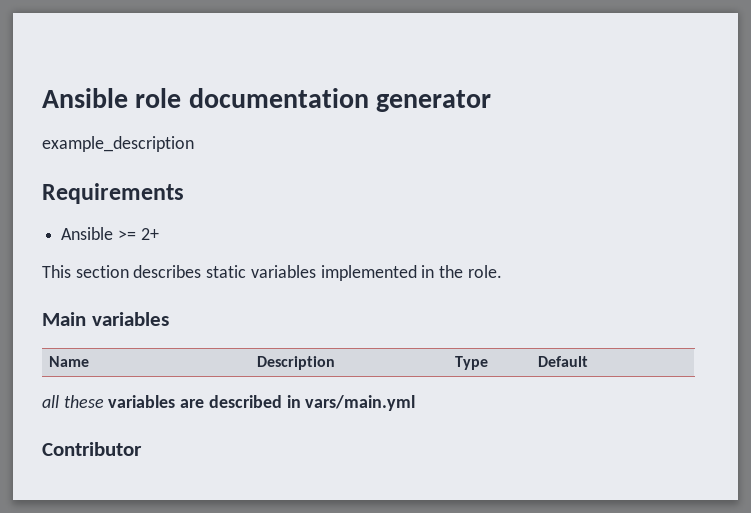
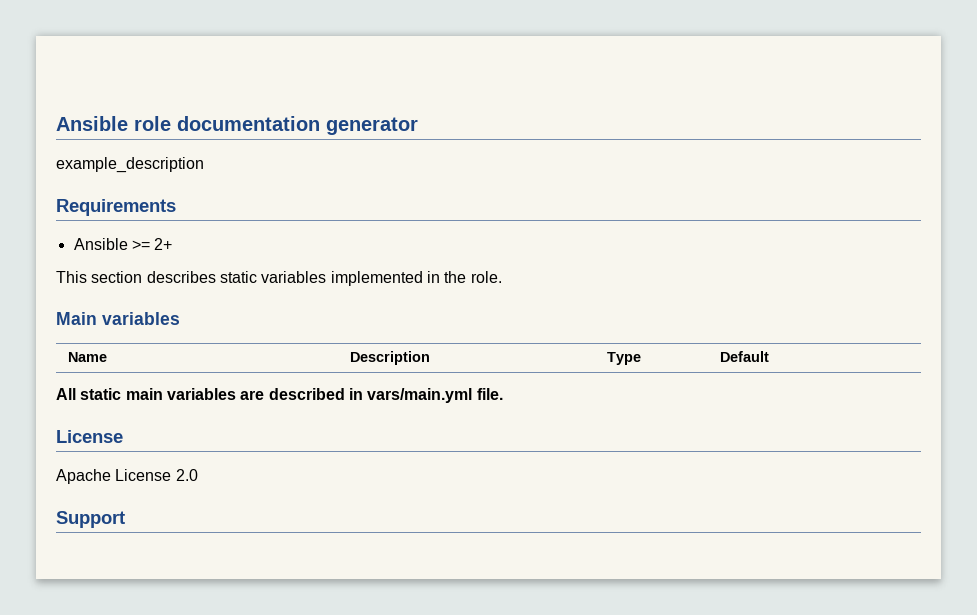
- all these variables are described in vars/main.yml
- Contributor
+ All static main variables are described in vars/main.yml file.
+ License
+ Apache License 2.0
+ Support

